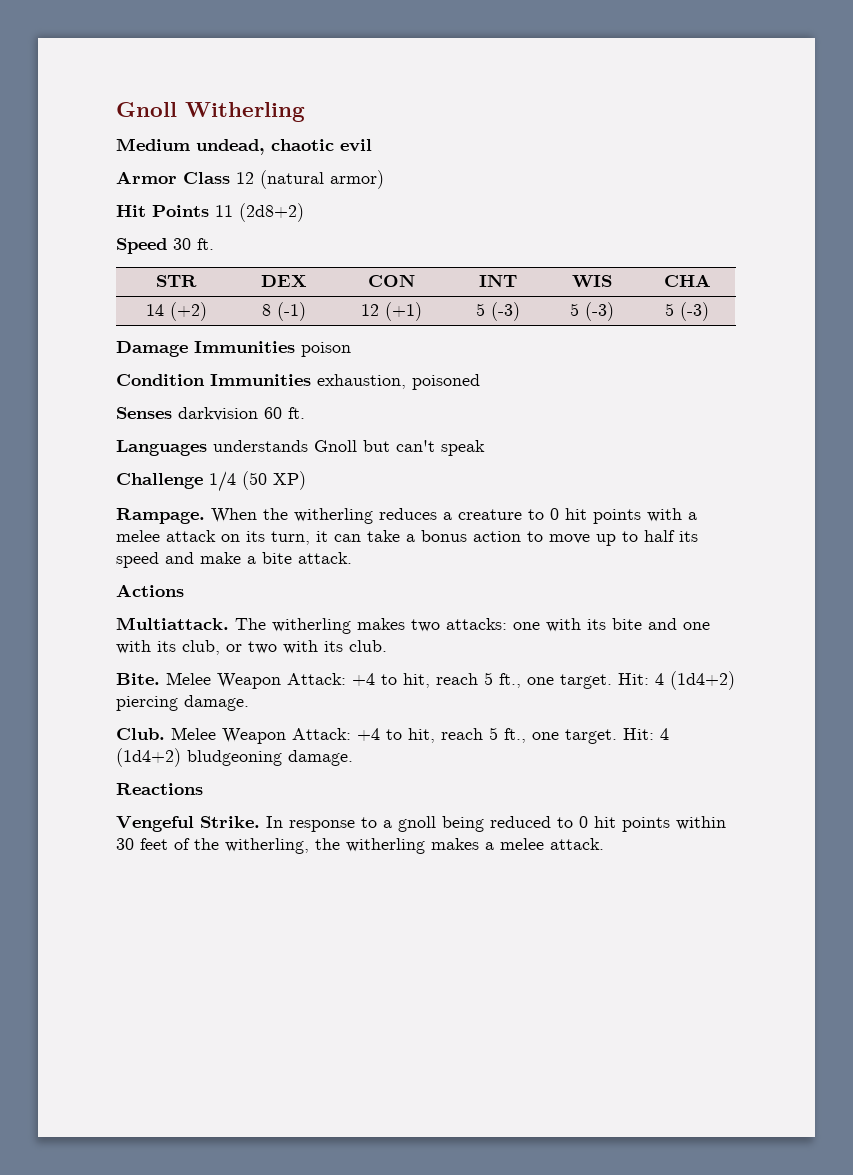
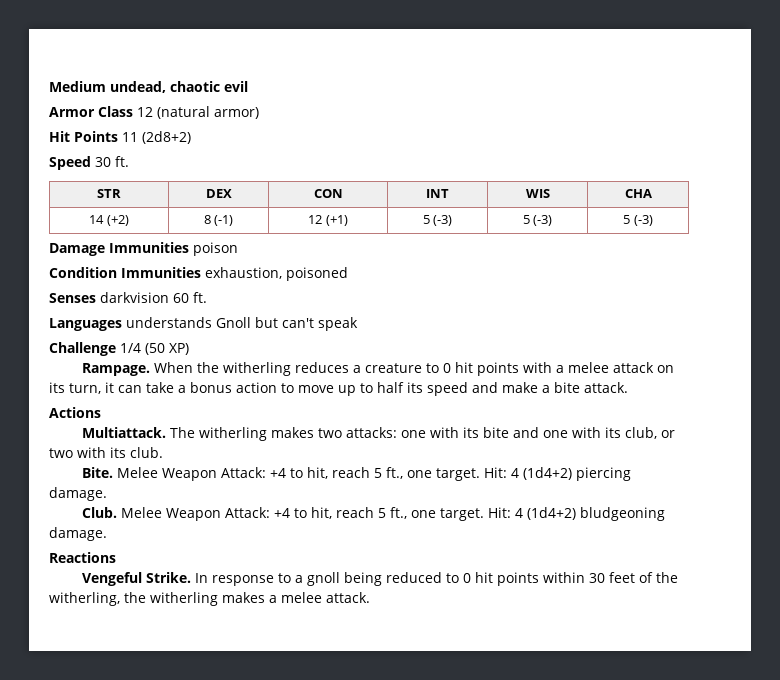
- Gnoll Witherling

